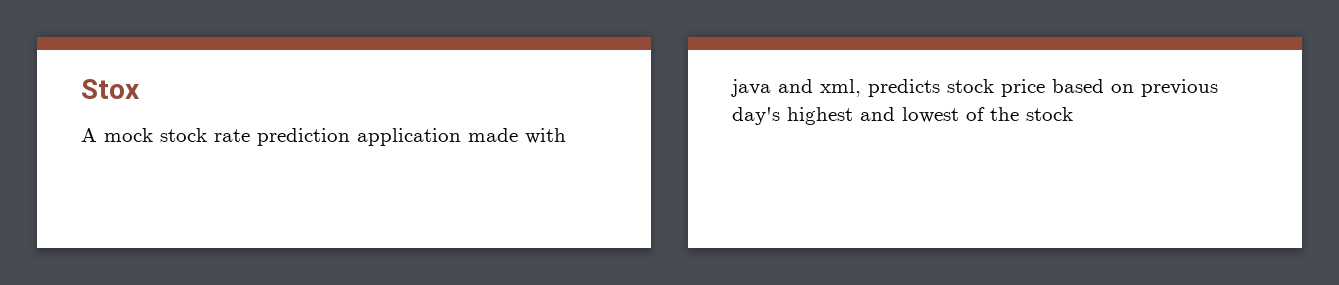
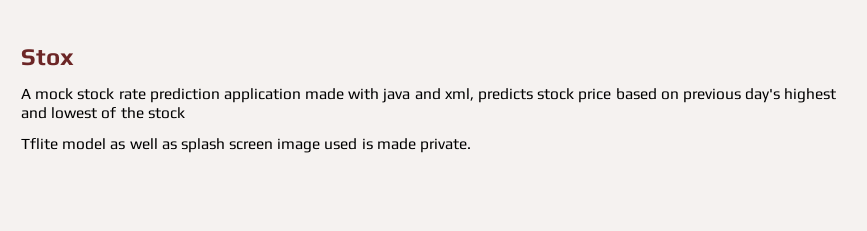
+ Tflite model as well as splash screen image used is made private.

